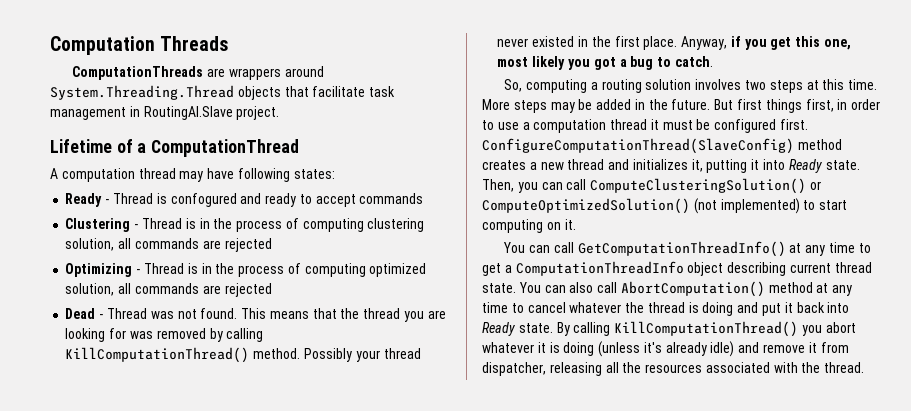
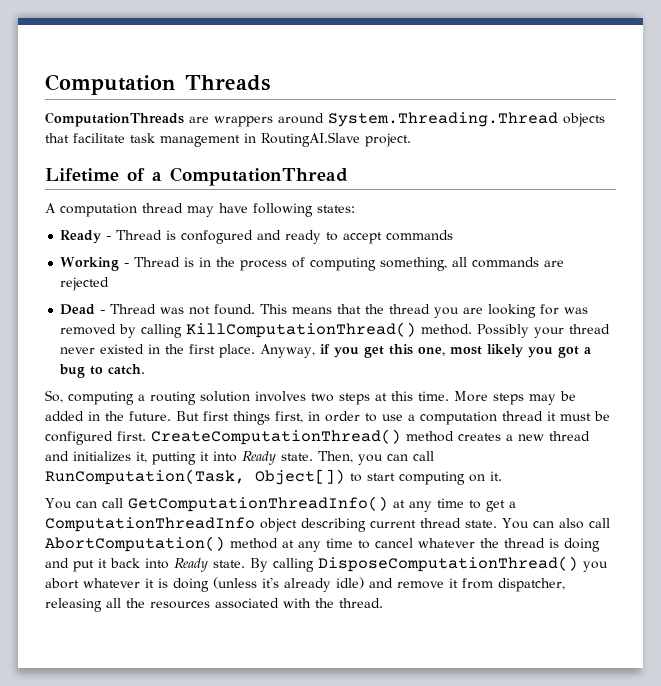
- Clustering - Thread is in the process of computing clustering solution, all commands are rejected
- Optimizing - Thread is in the process of computing optimized solution, all commands are rejected
+ Working - Thread is in the process of computing something, all commands are rejected
- ConfigureComputationThread(SlaveConfig) method creates a new thread and initializes it, putting it into Ready state.
+ CreateComputationThread() method creates a new thread and initializes it, putting it into Ready state.
- Then, you can call ComputeClusteringSolution() or ComputeOptimizedSolution() (not implemented) to start computing on it.
+ Then, you can call RunComputation(Task, Object[]) to start computing on it.
- By calling KillComputationThread() you abort whatever it is doing (unless it's already idle) and remove it from dispatcher, releasing all the resources associated with the thread.
+ By calling DisposeComputationThread() you abort whatever it is doing (unless it's already idle) and remove it from dispatcher, releasing all the resources associated with the thread.

